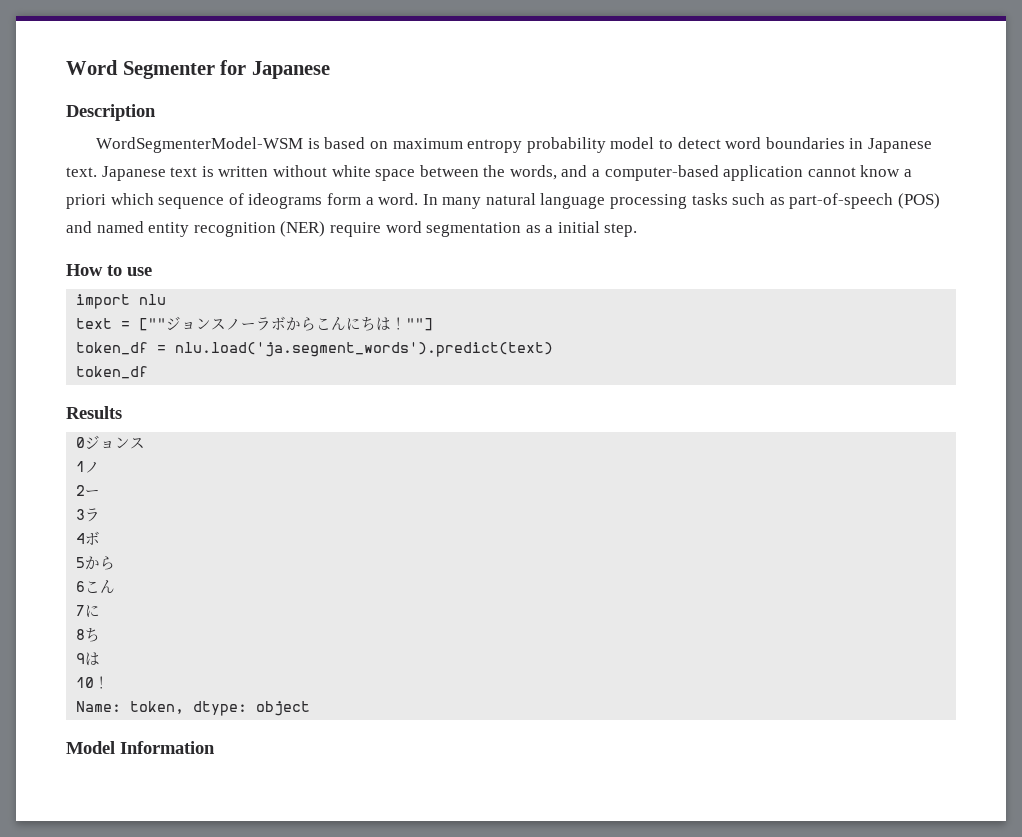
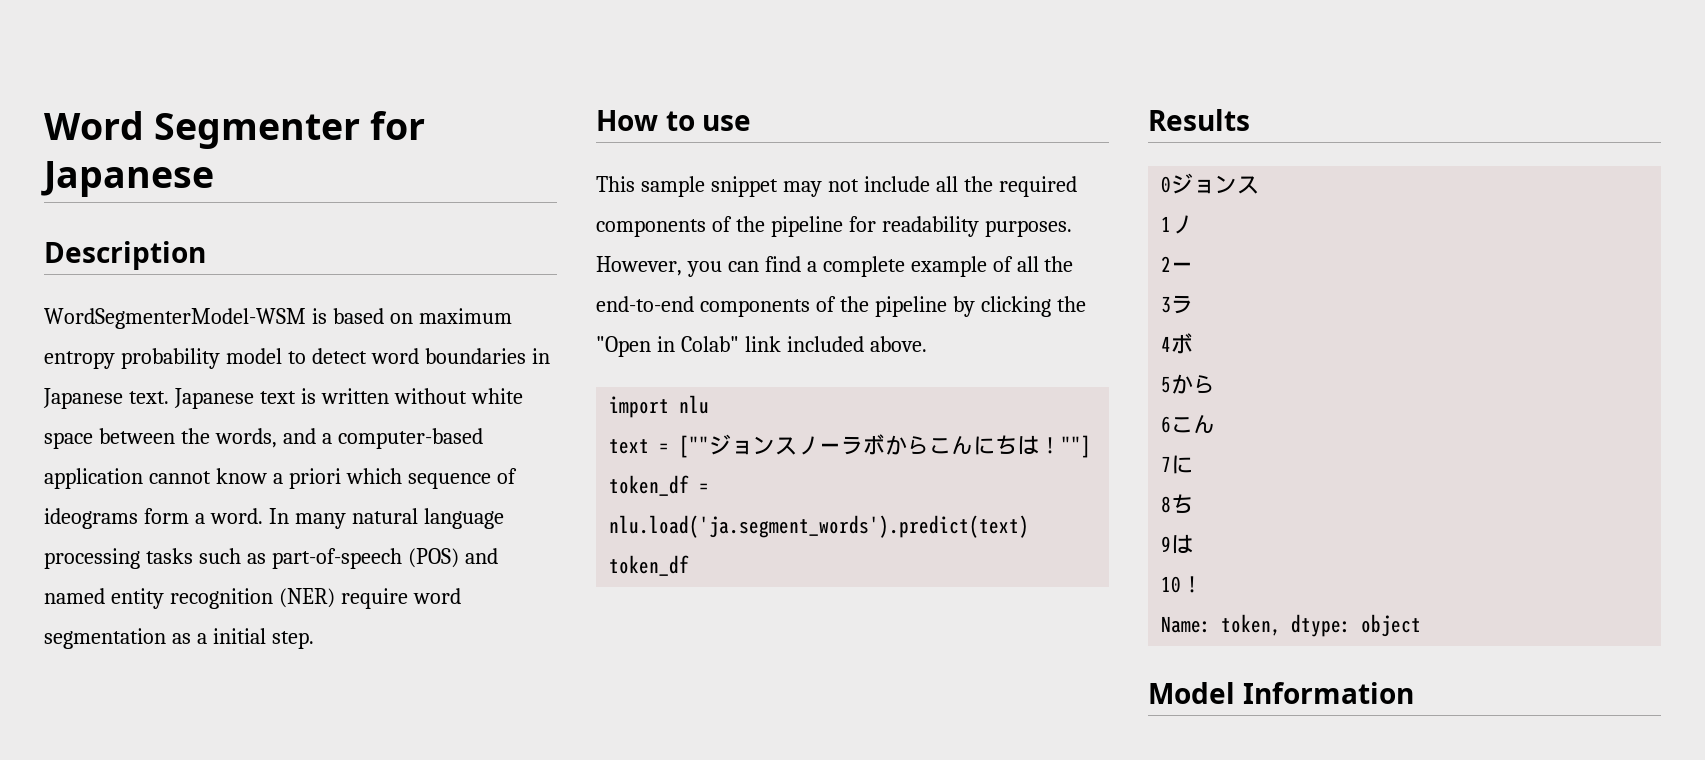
+ This sample snippet may not include all the required components of the pipeline for readability purposes. However, you can find a complete example of all the end-to-end components of the pipeline by clicking the "Open in Colab" link included above.

